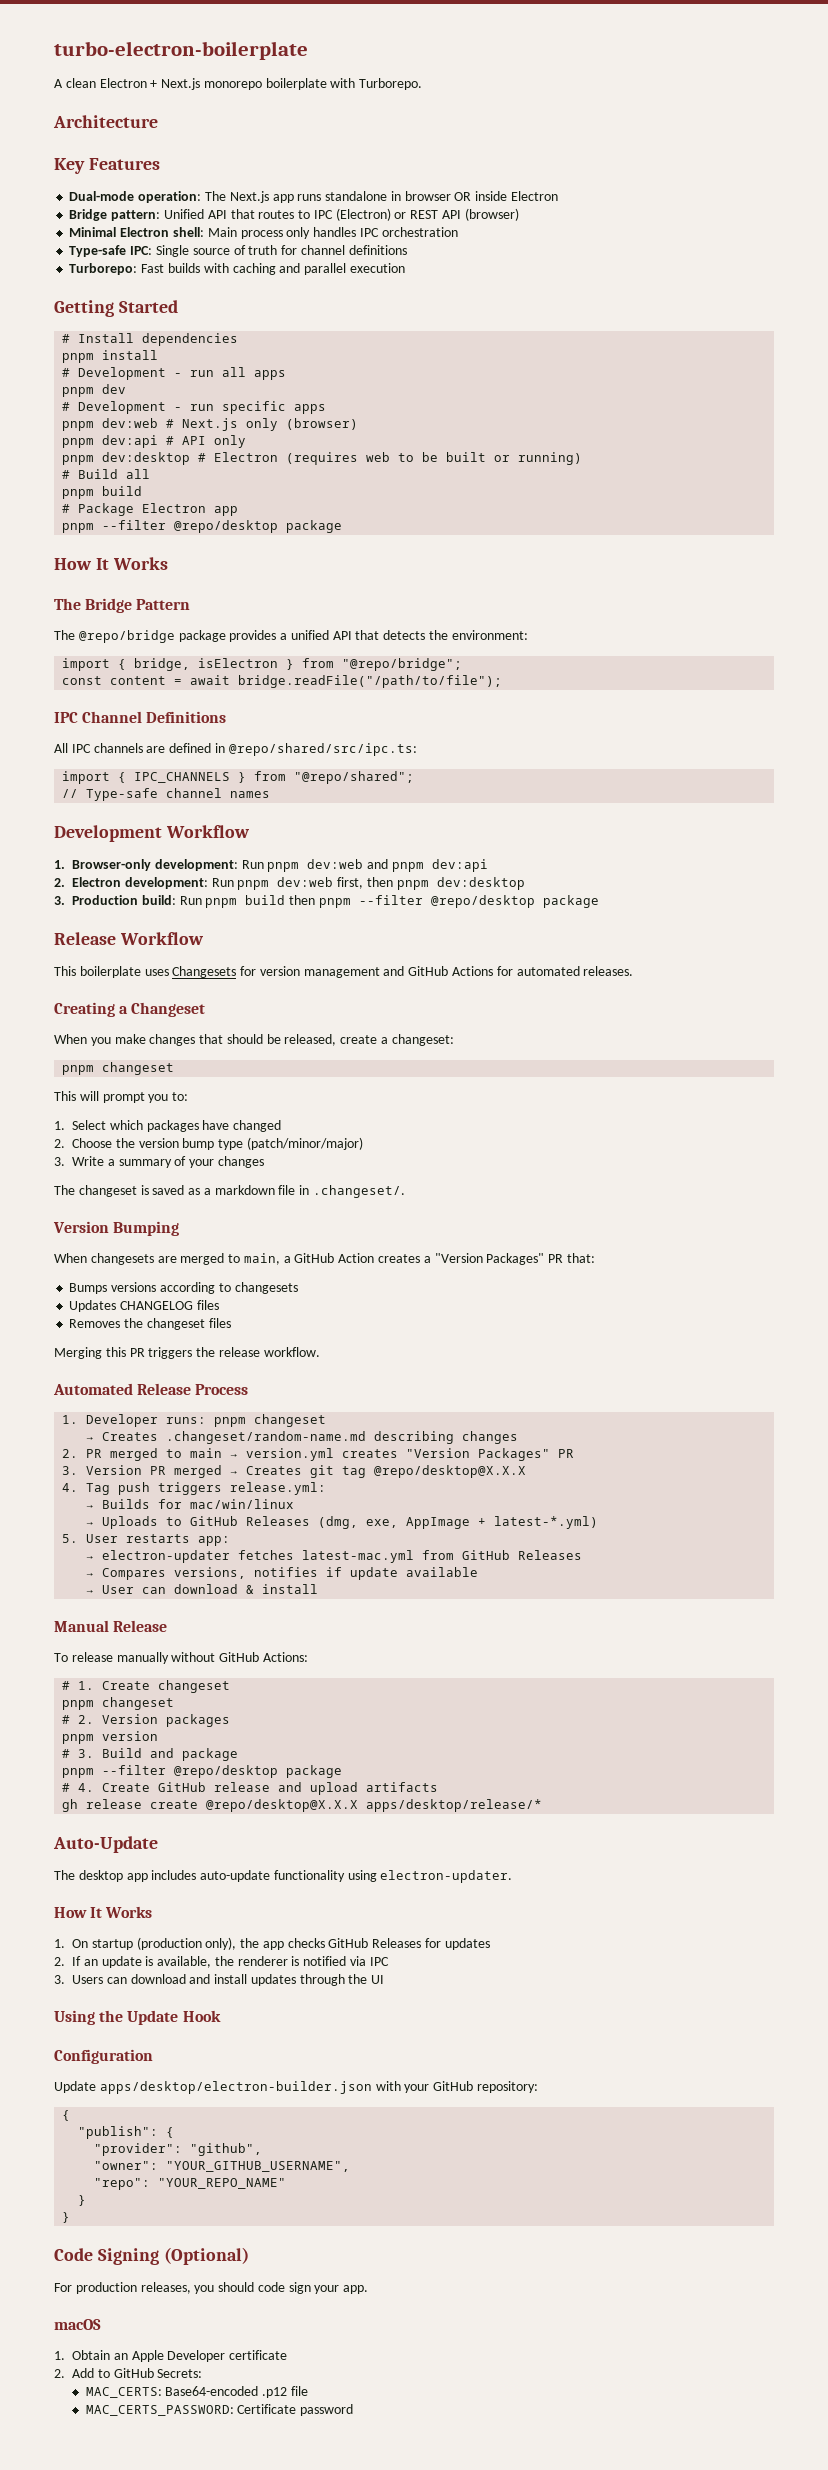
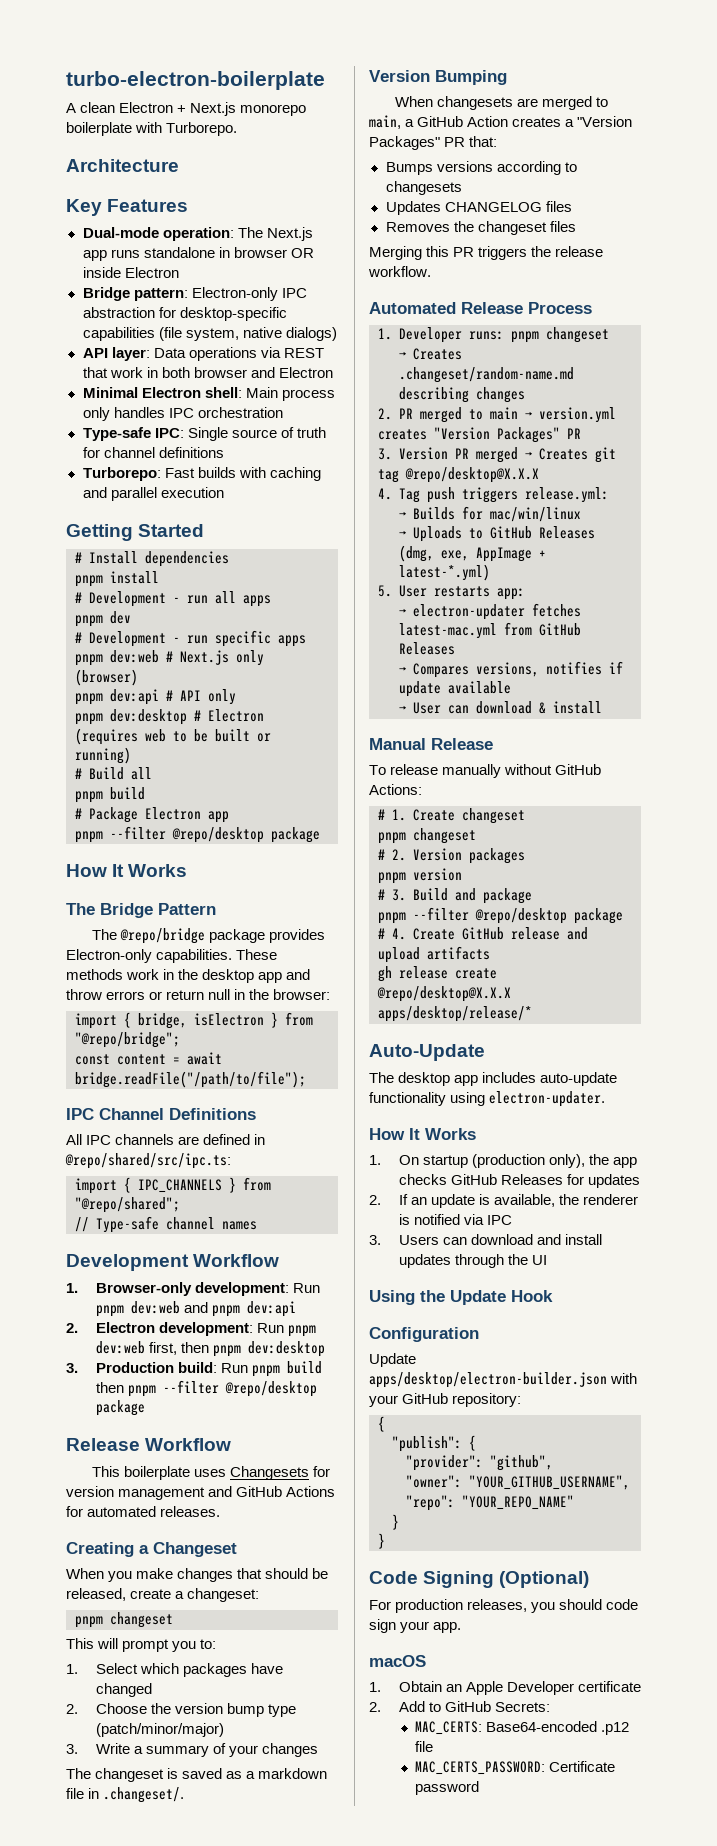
- Bridge pattern: Unified API that routes to IPC (Electron) or REST API (browser)
+ Bridge pattern: Electron-only IPC abstraction for desktop-specific capabilities (file system, native dialogs)
+ API layer: Data operations via REST that work in both browser and Electron
- The @repo/bridge package provides a unified API that detects the environment:
+ The @repo/bridge package provides Electron-only capabilities. These methods work in the desktop app and throw errors or return null in the browser:

